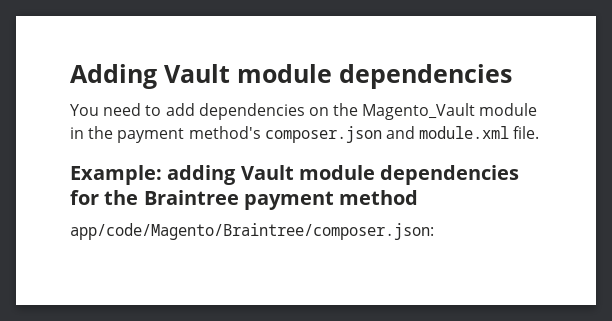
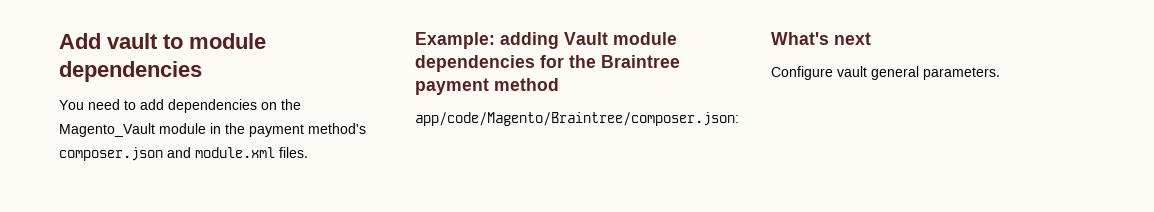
- Adding Vault module dependencies
+ Add vault to module dependencies
- You need to add dependencies on the Magento_Vault module in the payment method's composer.json and module.xml file.
+ You need to add dependencies on the Magento_Vault module in the payment method's composer.json and module.xml files.
+ What's next
+ Configure vault general parameters.

